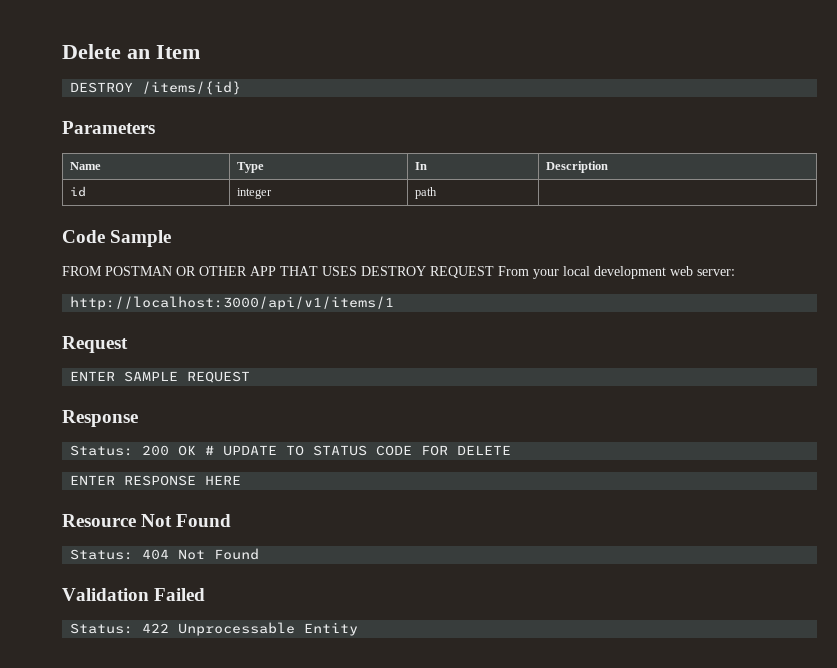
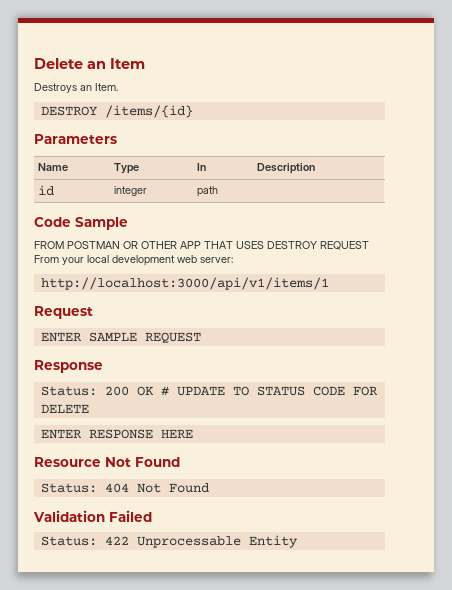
+ Destroys an Item.

